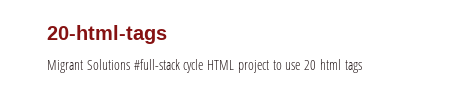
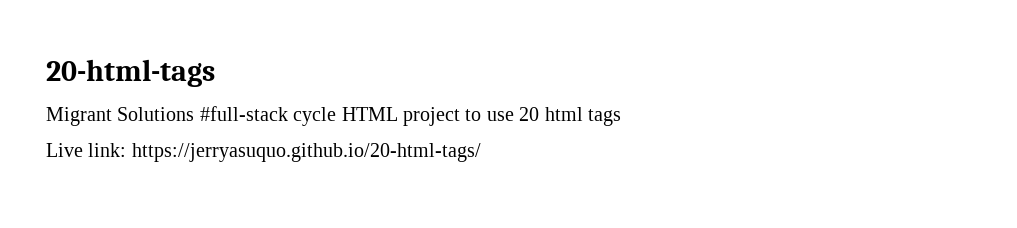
+ Live link: https://jerryasuquo.github.io/20-html-tags/

